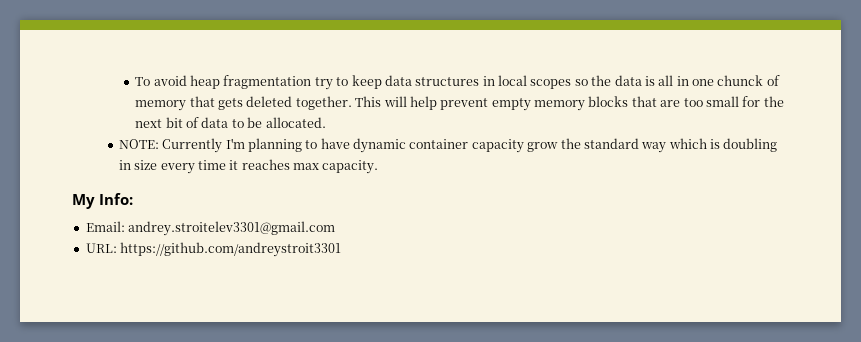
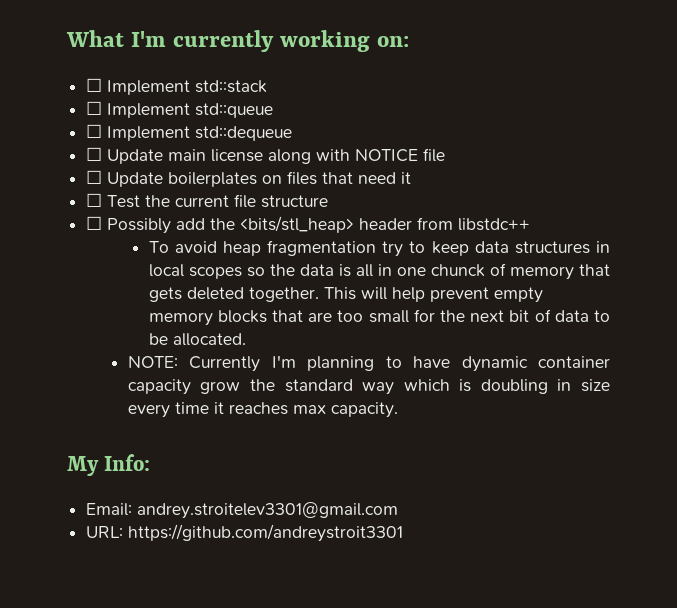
+ What I'm currently working on:
+ ☐ Implement std::stack
+ ☐ Implement std::queue
+ ☐ Implement std::dequeue
+ ☐ Update main license along with NOTICE file
+ ☐ Update boilerplates on files that need it
+ ☐ Test the current file structure
+ ☐ Possibly add the <bits/stl_heap> header from libstdc++

